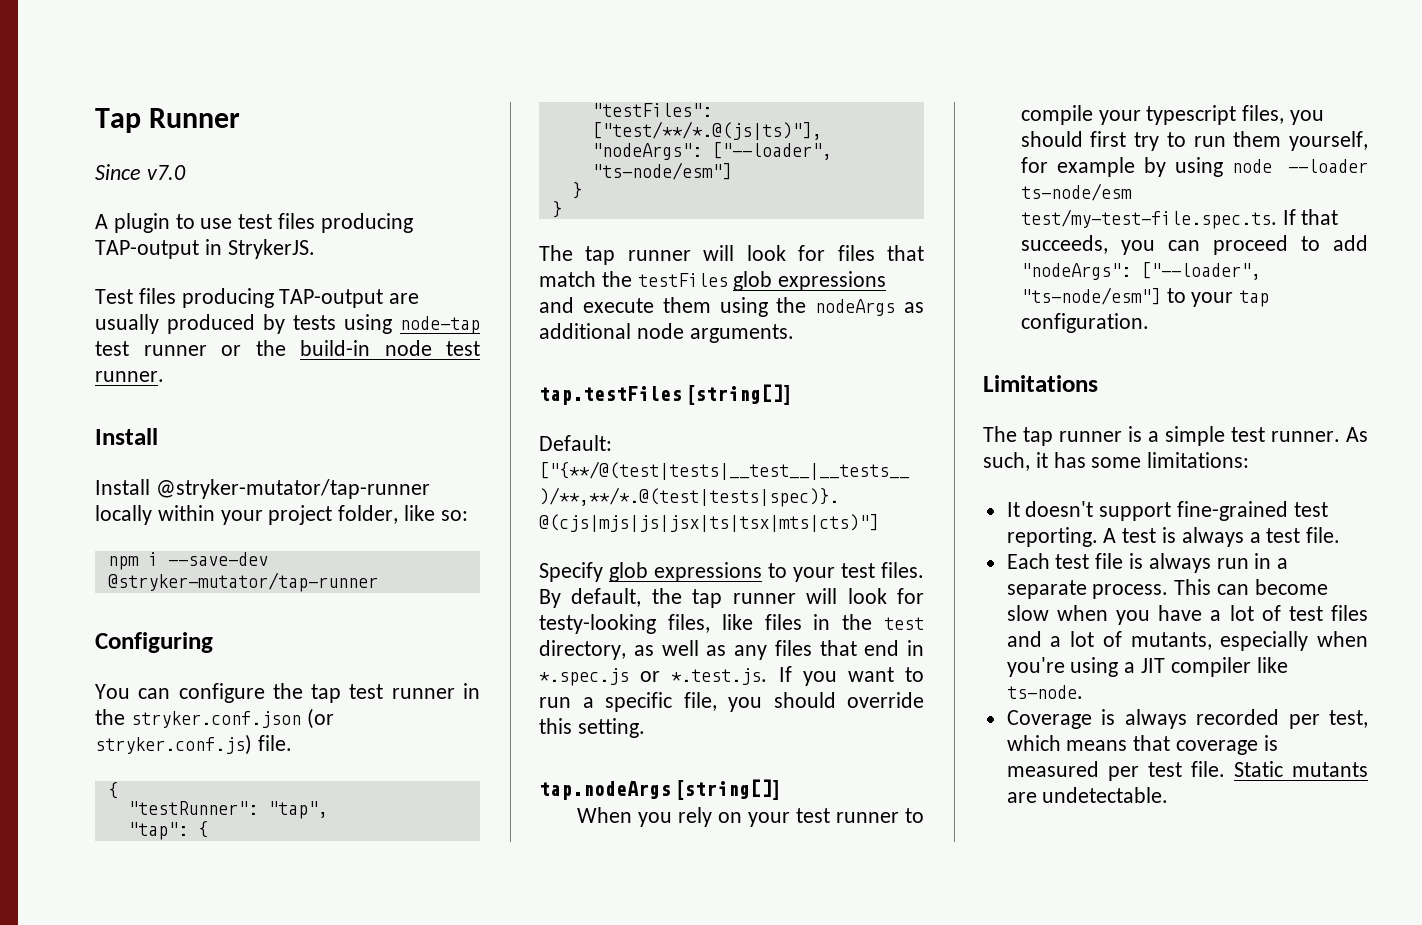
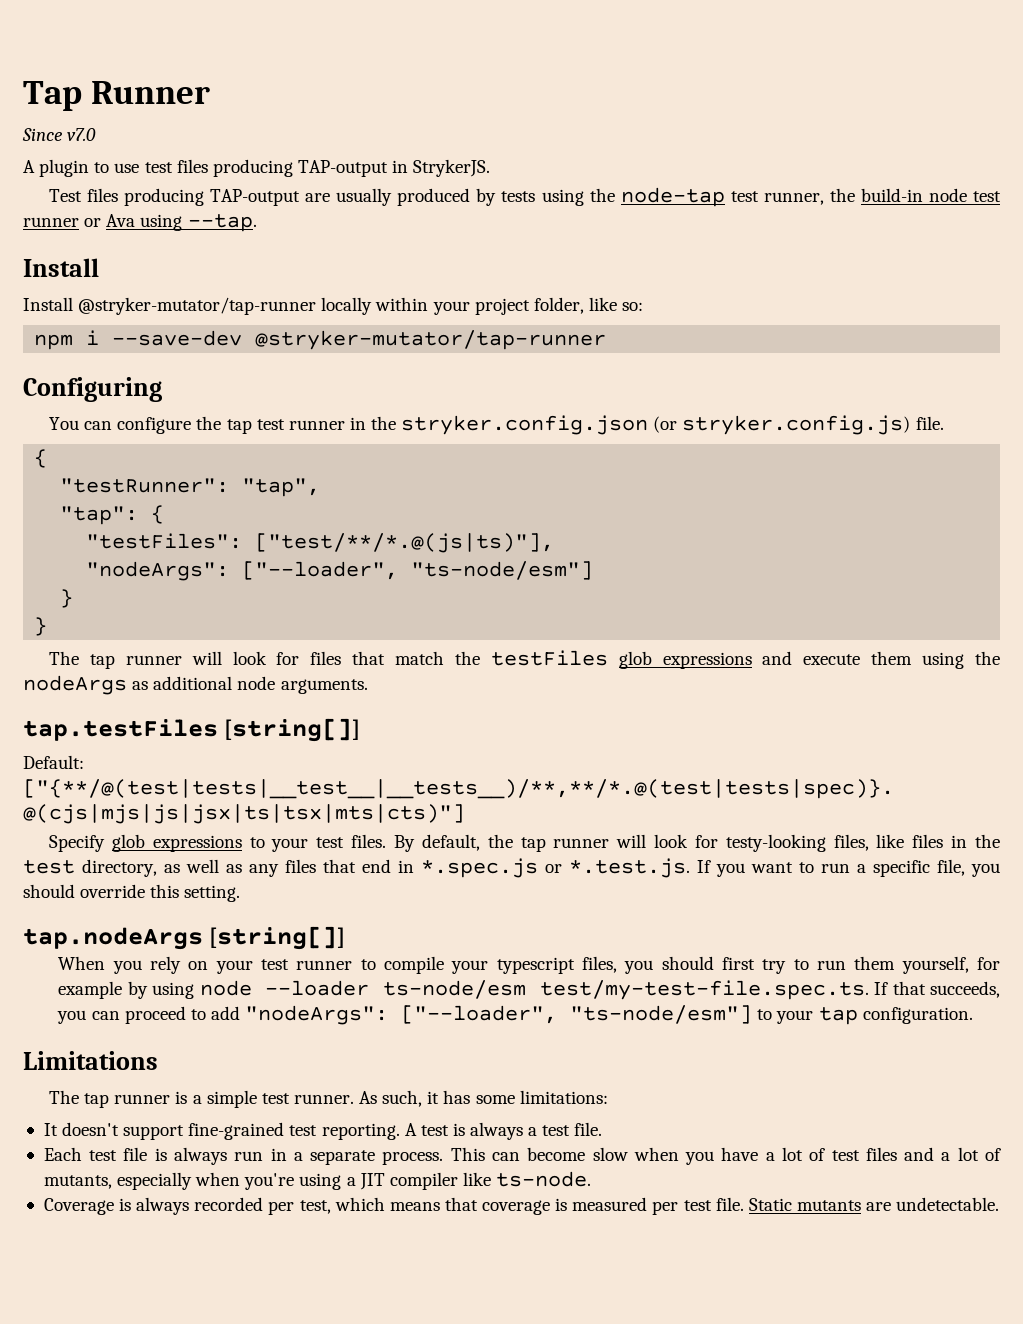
- Test files producing TAP-output are usually produced by tests using node-tap test runner or the build-in node test runner.
+ Test files producing TAP-output are usually produced by tests using the node-tap test runner, the build-in node test runner or Ava using --tap.
- You can configure the tap test runner in the stryker.conf.json (or stryker.conf.js) file.
+ You can configure the tap test runner in the stryker.config.json (or stryker.config.js) file.

